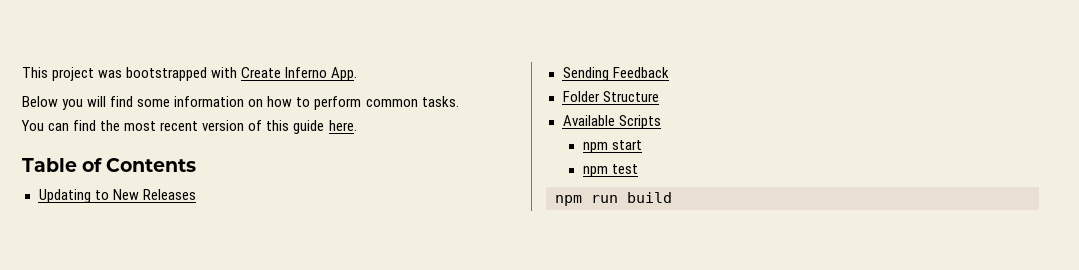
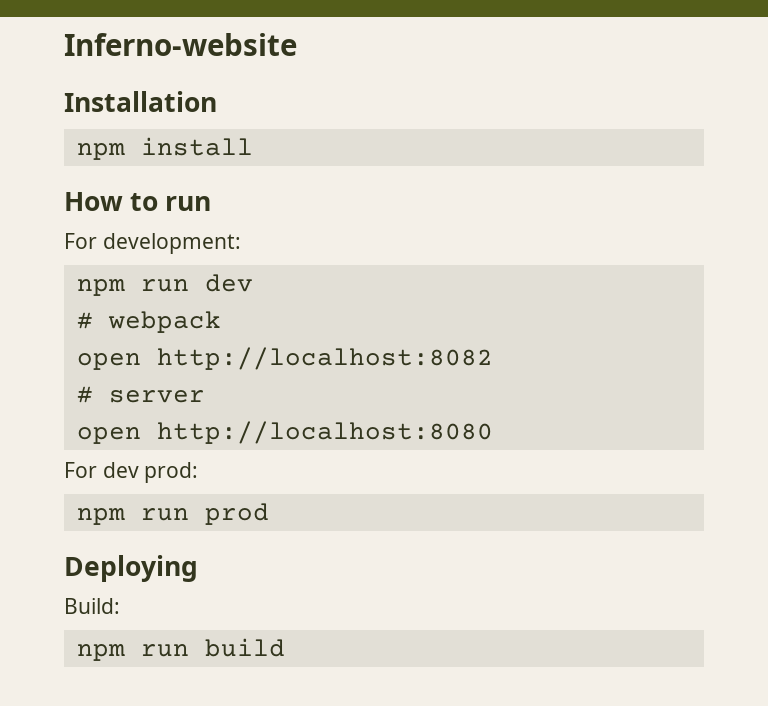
- This project was bootstrapped with Create Inferno App.
- Below you will find some information on how to perform common tasks.
- You can find the most recent version of this guide here.
- Table of Contents
- Updating to New Releases
- Sending Feedback
- Folder Structure
- Available Scripts
- npm start
- npm test
+ Inferno-website
+ Installation
+ npm install
+ How to run
+ For development:
+ npm run dev
+ # webpack
+ open http://localhost:8082
+ # server
+ open http://localhost:8080
+ For dev prod:
+ npm run prod
+ Deploying
+ Build:

